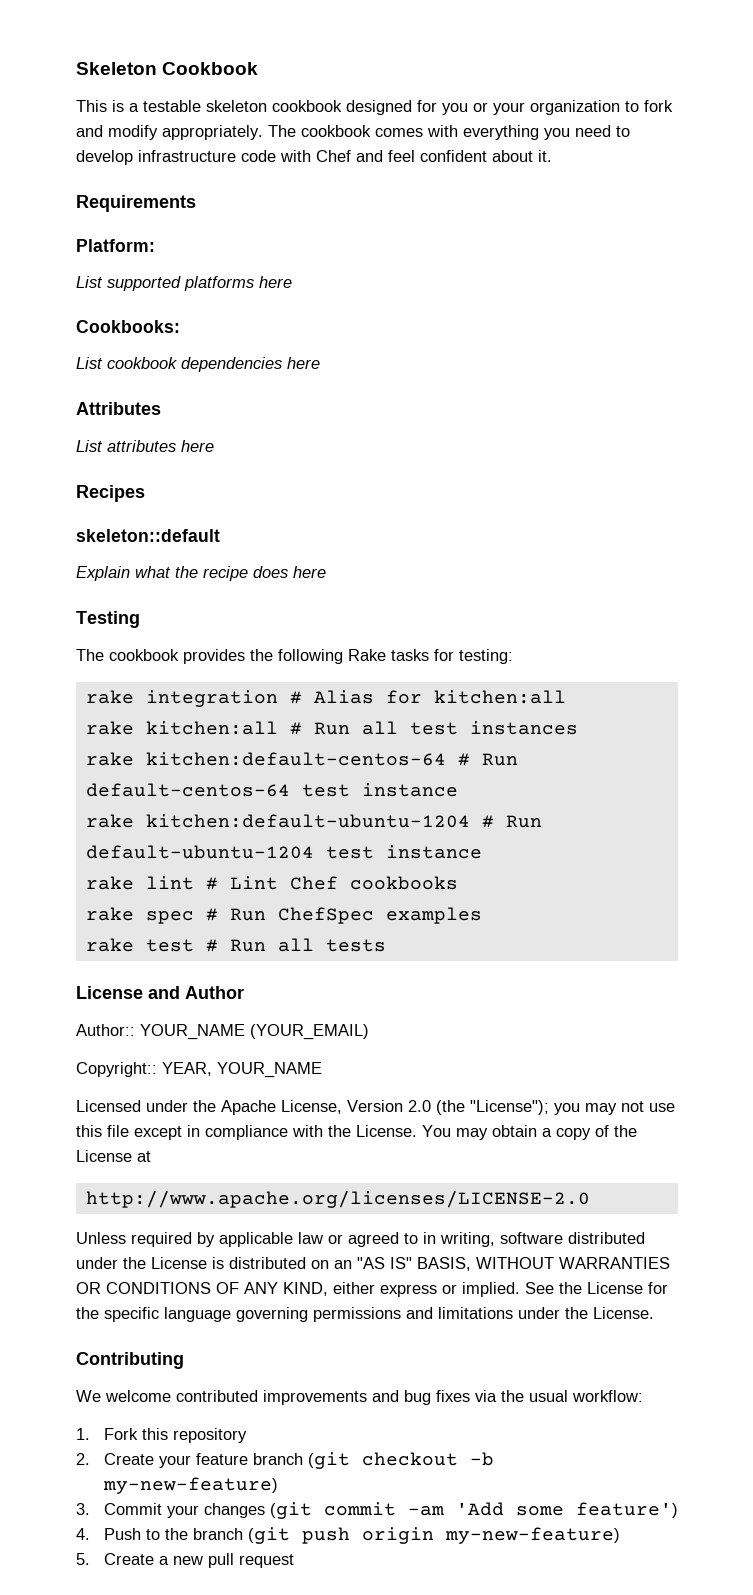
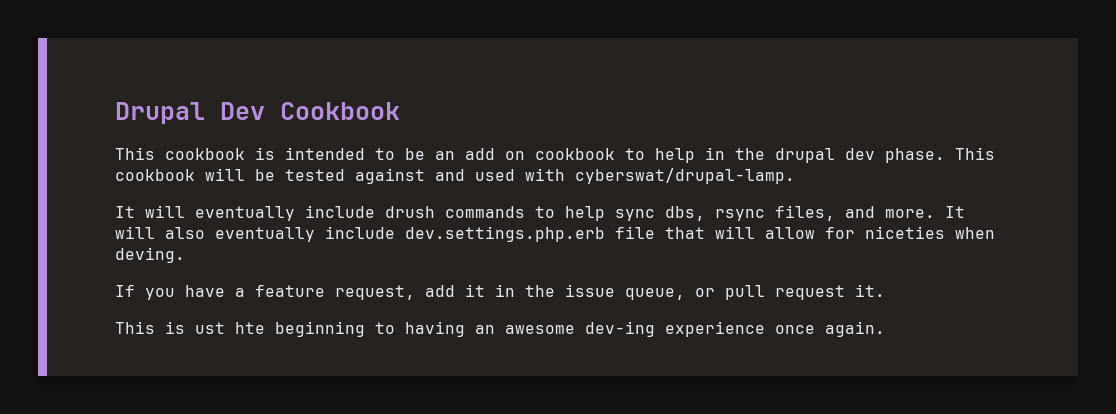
- Skeleton Cookbook
+ Drupal Dev Cookbook
- This is a testable skeleton cookbook designed for you or your organization to fork and modify appropriately. The cookbook comes with everything you need to develop infrastructure code with Chef and feel confident about it.
- Requirements
- Platform:
- List supported platforms here
- Cookbooks:
- List cookbook dependencies here
- Attributes
- List attributes here
- Recipes
- skeleton::default
- Explain what the recipe does here
- Testing
- The cookbook provides the following Rake tasks for testing:
- rake integration # Alias for kitchen:all
- rake kitchen:all # Run all test instances
- rake kitchen:default-centos-64 # Run default-centos-64 test instance
- rake kitchen:default-ubuntu-1204 # Run default-ubuntu-1204 test instance
- rake lint # Lint Chef cookbooks
- rake spec # Run ChefSpec examples
- rake test # Run all tests
- License and Author
- Author:: YOUR_NAME (YOUR_EMAIL)
- Copyright:: YEAR, YOUR_NAME
- Licensed under the Apache License, Version 2.0 (the "License"); you may not use this file except in compliance with the License. You may obtain a copy of the License at
- http://www.apache.org/licenses/LICENSE-2.0
- Unless required by applicable law or agreed to in writing, software distributed under the License is distributed on an "AS IS" BASIS, WITHOUT WARRANTIES OR CONDITIONS OF ANY KIND, either express or implied. See the License for the specific language governing permissions and limitations under the License.
- Contributing
- We welcome contributed improvements and bug fixes via the usual workflow:
- 1. Fork this repository
- 2. Create your feature branch (git checkout -b my-new-feature)
- 3. Commit your changes (git commit -am 'Add some feature')
- 4. Push to the branch (git push origin my-new-feature)
- 5. Create a new pull request
+ This cookbook is intended to be an add on cookbook to help in the drupal dev phase. This cookbook will be tested against and used with cyberswat/drupal-lamp.
+ It will eventually include drush commands to help sync dbs, rsync files, and more. It will also eventually include dev.settings.php.erb file that will allow for niceties when deving.
+ If you have a feature request, add it in the issue queue, or pull request it.
+ This is ust hte beginning to having an awesome dev-ing experience once again.

